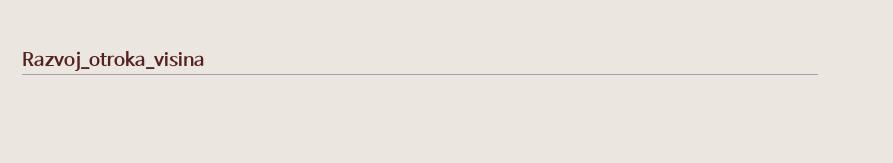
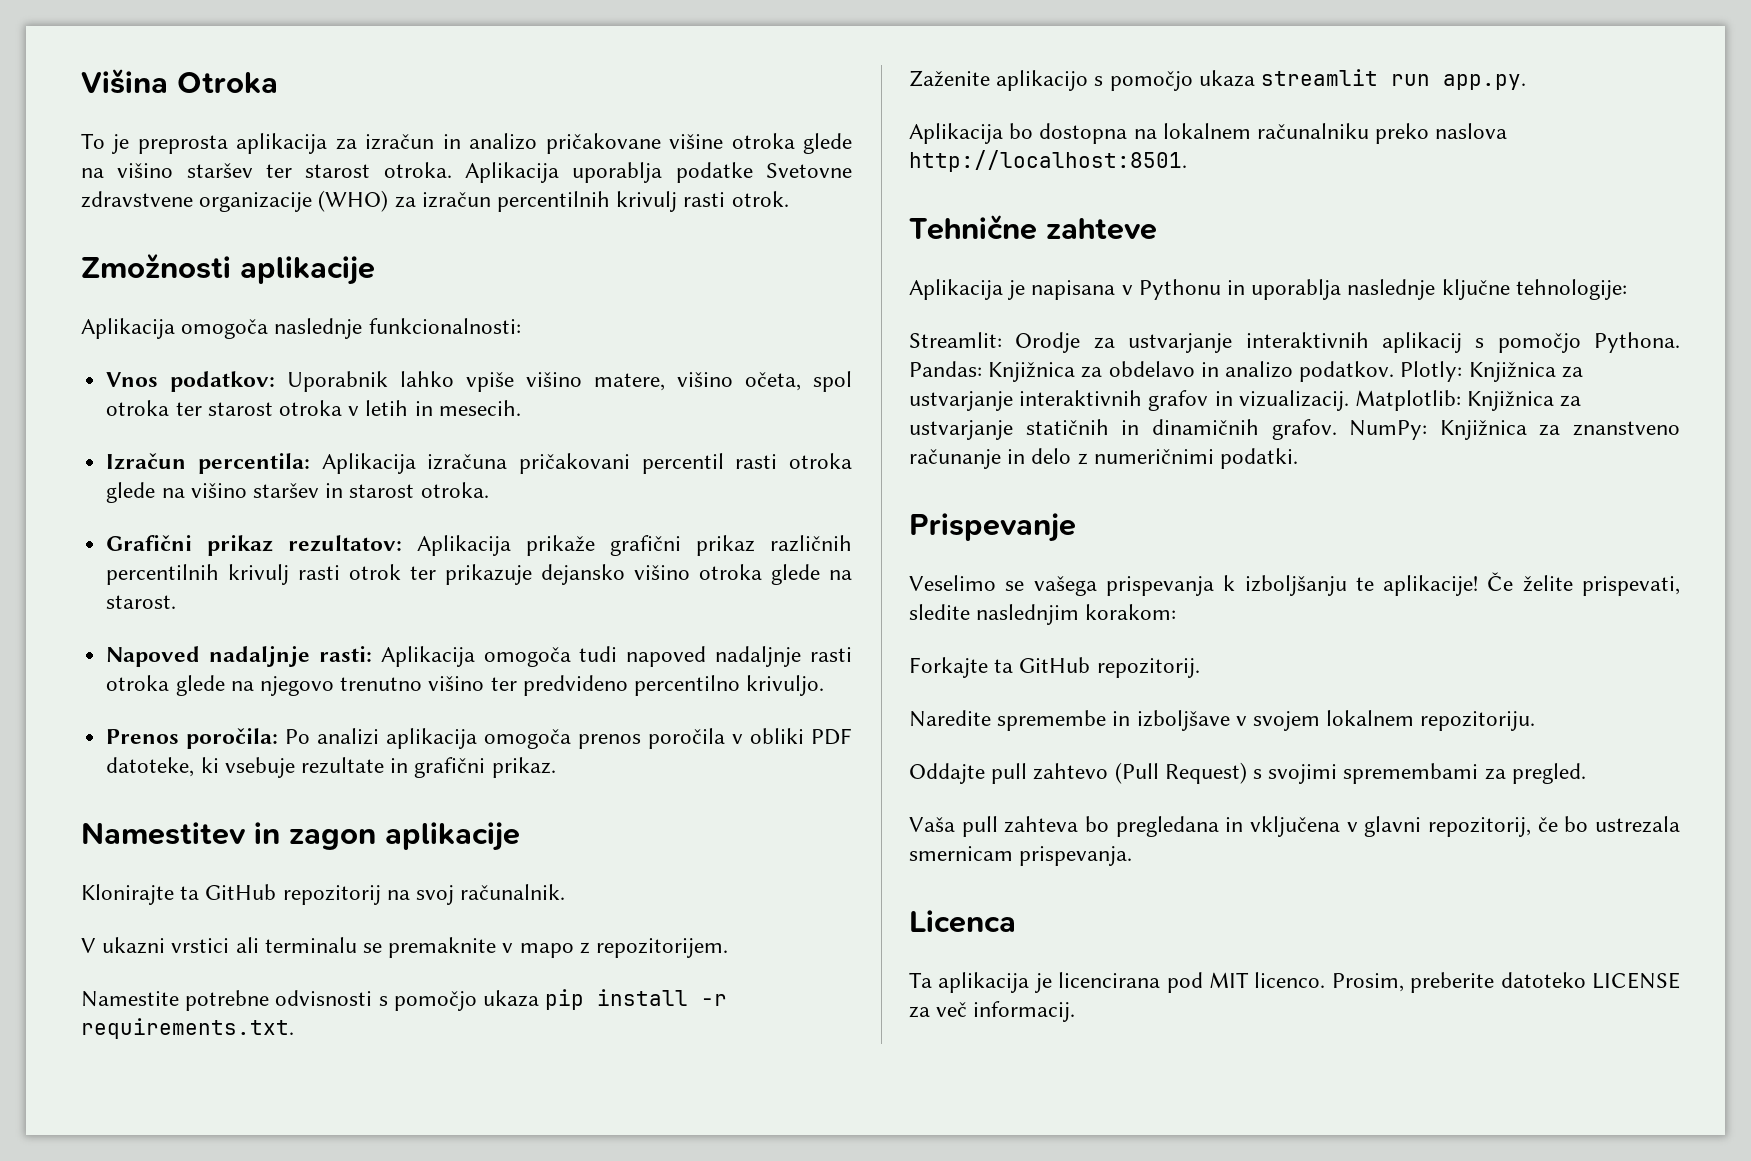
- Razvoj_otroka_visina
+ Višina Otroka
+ To je preprosta aplikacija za izračun in analizo pričakovane višine otroka glede na višino staršev ter starost otroka. Aplikacija uporablja podatke Svetovne zdravstvene organizacije (WHO) za izračun percentilnih krivulj rasti otrok.
+ Zmožnosti aplikacije
+ Aplikacija omogoča naslednje funkcionalnosti:
+ Vnos podatkov: Uporabnik lahko vpiše višino matere, višino očeta, spol otroka ter starost otroka v letih in mesecih.
+ Izračun percentila: Aplikacija izračuna pričakovani percentil rasti otroka glede na višino staršev in starost otroka.
+ Grafični prikaz rezultatov: Aplikacija prikaže grafični prikaz različnih percentilnih krivulj rasti otrok ter prikazuje dejansko višino otroka glede na starost.
+ Napoved nadaljnje rasti: Aplikacija omogoča tudi napoved nadaljnje rasti otroka glede na njegovo trenutno višino ter predvideno percentilno krivuljo.
+ Prenos poročila: Po analizi aplikacija omogoča prenos poročila v obliki PDF datoteke, ki vsebuje rezultate in grafični prikaz.
+ Namestitev in zagon aplikacije
+ Klonirajte ta GitHub repozitorij na svoj računalnik.
+ V ukazni vrstici ali terminalu se premaknite v mapo z repozitorijem.
+ Namestite potrebne odvisnosti s pomočjo ukaza pip install -r requirements.txt.
+ Zaženite aplikacijo s pomočjo ukaza streamlit run app.py.
+ Aplikacija bo dostopna na lokalnem računalniku preko naslova http://localhost:8501.
+ Tehnične zahteve
+ Aplikacija je napisana v Pythonu in uporablja naslednje ključne tehnologije:
+ Streamlit: Orodje za ustvarjanje interaktivnih aplikacij s pomočjo Pythona. Pandas: Knjižnica za obdelavo in analizo podatkov. Plotly: Knjižnica za ustvarjanje interaktivnih grafov in vizualizacij. Matplotlib: Knjižnica za ustvarjanje statičnih in dinamičnih grafov. NumPy: Knjižnica za znanstveno računanje in delo z numeričnimi podatki.
+ Prispevanje
+ Veselimo se vašega prispevanja k izboljšanju te aplikacije! Če želite prispevati, sledite naslednjim korakom:
+ Forkajte ta GitHub repozitorij.
+ Naredite spremembe in izboljšave v svojem lokalnem repozitoriju.
+ Oddajte pull zahtevo (Pull Request) s svojimi spremembami za pregled.
+ Vaša pull zahteva bo pregledana in vključena v glavni repozitorij, če bo ustrezala smernicam prispevanja.
+ Licenca
+ Ta aplikacija je licencirana pod MIT licenco. Prosim, preberite datoteko LICENSE za več informacij.

